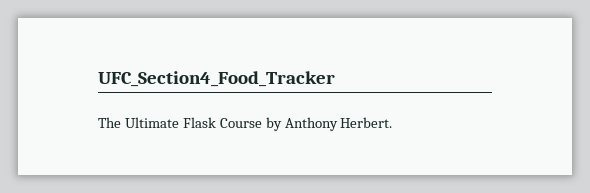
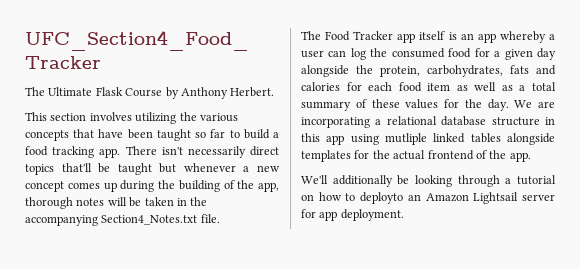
+ This section involves utilizing the various concepts that have been taught so far to build a food tracking app. There isn't necessarily direct topics that'll be taught but whenever a new concept comes up during the building of the app, thorough notes will be taken in the accompanying Section4_Notes.txt file.
+ The Food Tracker app itself is an app whereby a user can log the consumed food for a given day alongside the protein, carbohydrates, fats and calories for each food item as well as a total summary of these values for the day. We are incorporating a relational database structure in this app using mutliple linked tables alongside templates for the actual frontend of the app.
+ We'll additionally be looking through a tutorial on how to deployto an Amazon Lightsail server for app deployment.

